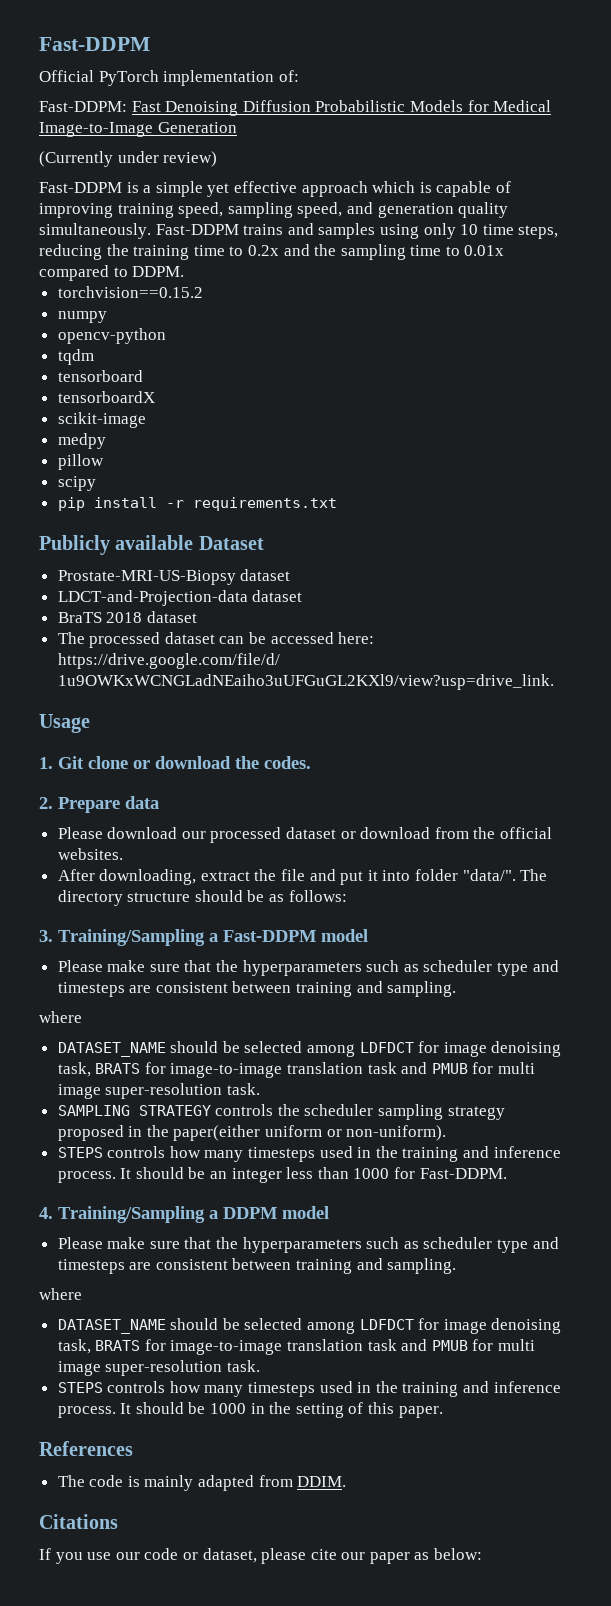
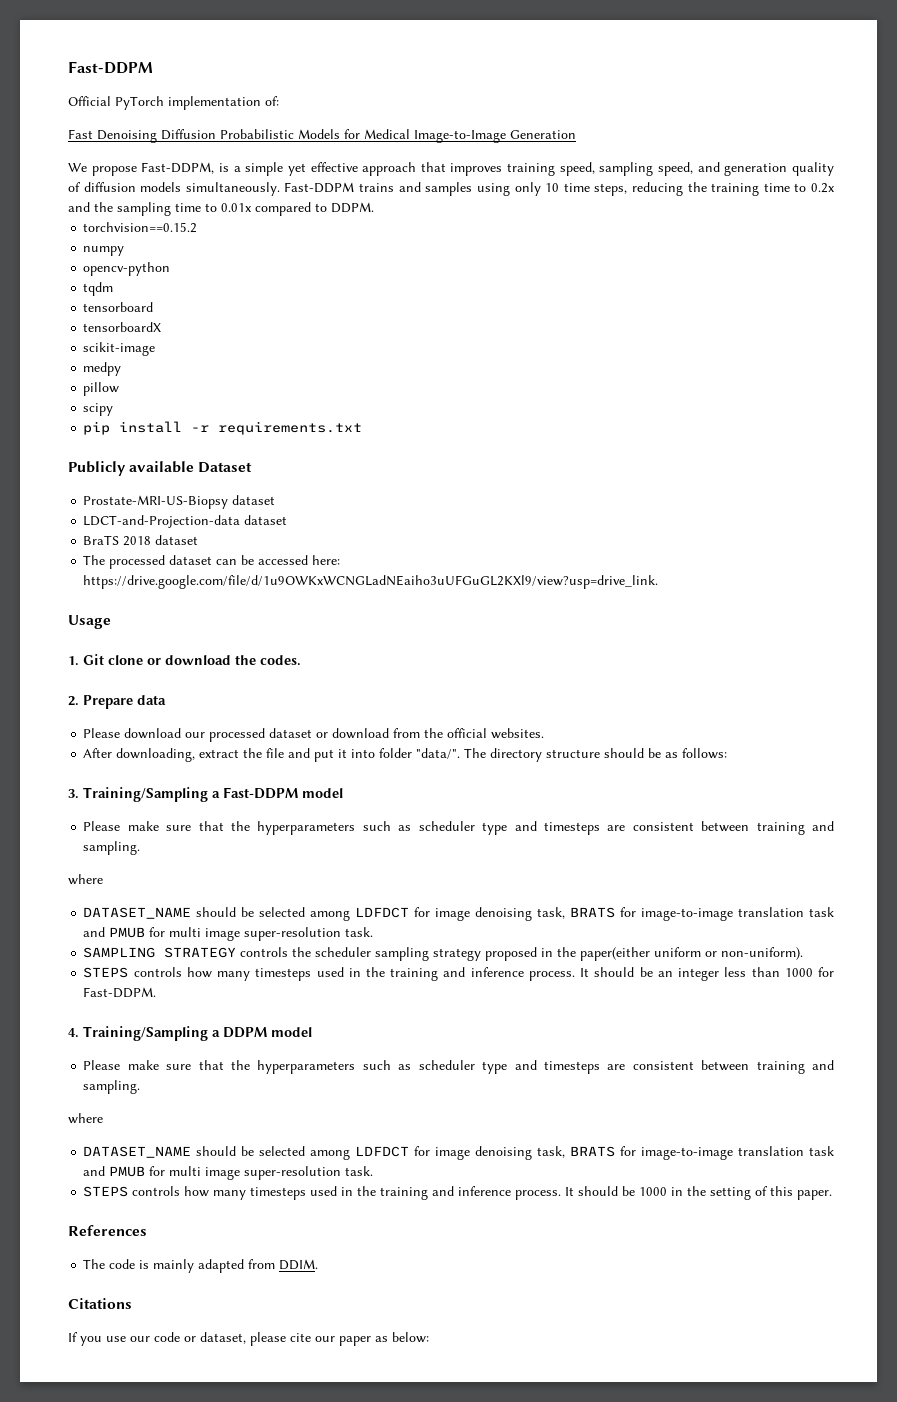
- Fast-DDPM: Fast Denoising Diffusion Probabilistic Models for Medical Image-to-Image Generation
+ Fast Denoising Diffusion Probabilistic Models for Medical Image-to-Image Generation
- (Currently under review)
- Fast-DDPM is a simple yet effective approach which is capable of improving training speed, sampling speed, and generation quality simultaneously.
+ We propose Fast-DDPM, is a simple yet effective approach that improves training speed, sampling speed, and generation quality of diffusion models simultaneously.

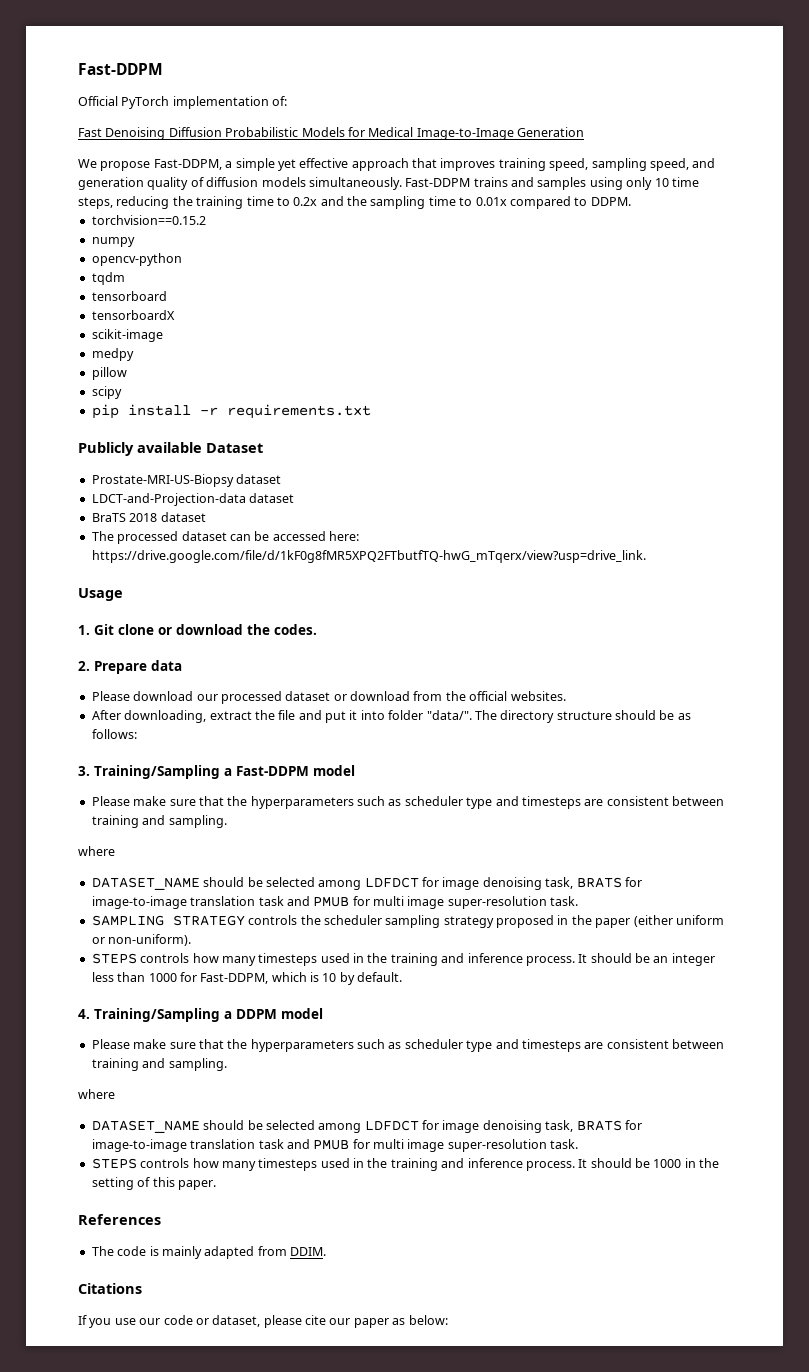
- We propose Fast-DDPM, is a simple yet effective approach that improves training speed, sampling speed, and generation quality of diffusion models simultaneously.
+ We propose Fast-DDPM, a simple yet effective approach that improves training speed, sampling speed, and generation quality of diffusion models simultaneously.
- The processed dataset can be accessed here: https://drive.google.com/file/d/1u9OWKxWCNGLadNEaiho3uUFGuGL2KXl9/view?usp=drive_link.
+ The processed dataset can be accessed here: https://drive.google.com/file/d/1kF0g8fMR5XPQ2FTbutfTQ-hwG_mTqerx/view?usp=drive_link.
- SAMPLING STRATEGY controls the scheduler sampling strategy proposed in the paper(either uniform or non-uniform).
+ SAMPLING STRATEGY controls the scheduler sampling strategy proposed in the paper (either uniform or non-uniform).
- It should be an integer less than 1000 for Fast-DDPM.
+ It should be an integer less than 1000 for Fast-DDPM, which is 10 by default.

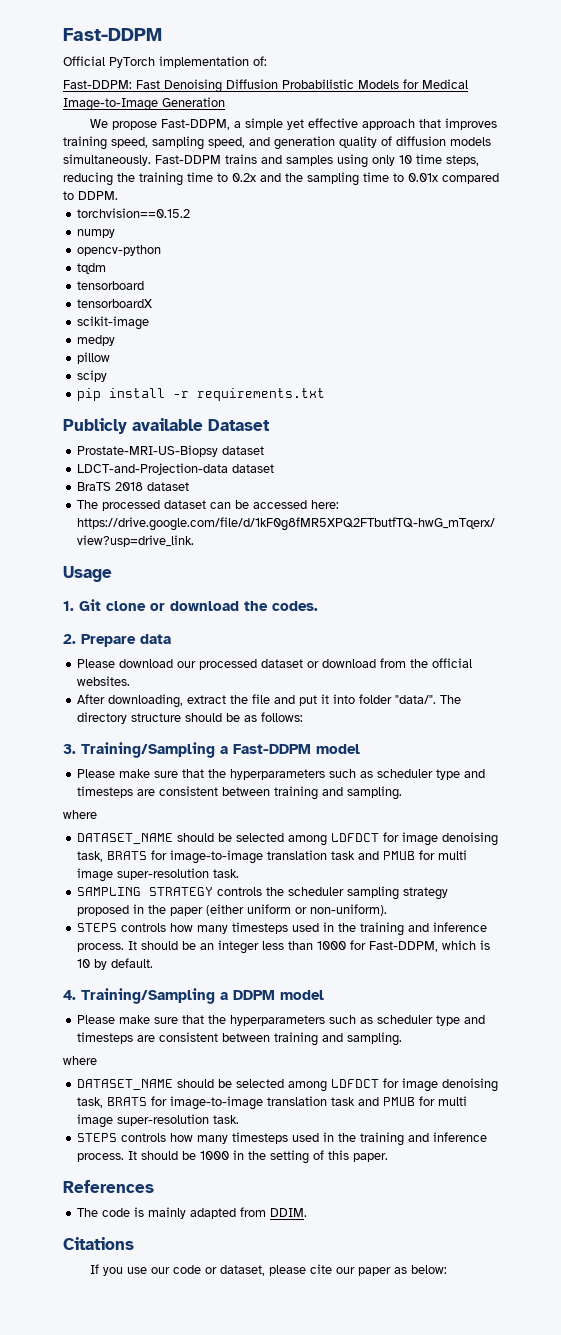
- Fast Denoising Diffusion Probabilistic Models for Medical Image-to-Image Generation
+ Fast-DDPM: Fast Denoising Diffusion Probabilistic Models for Medical Image-to-Image Generation

